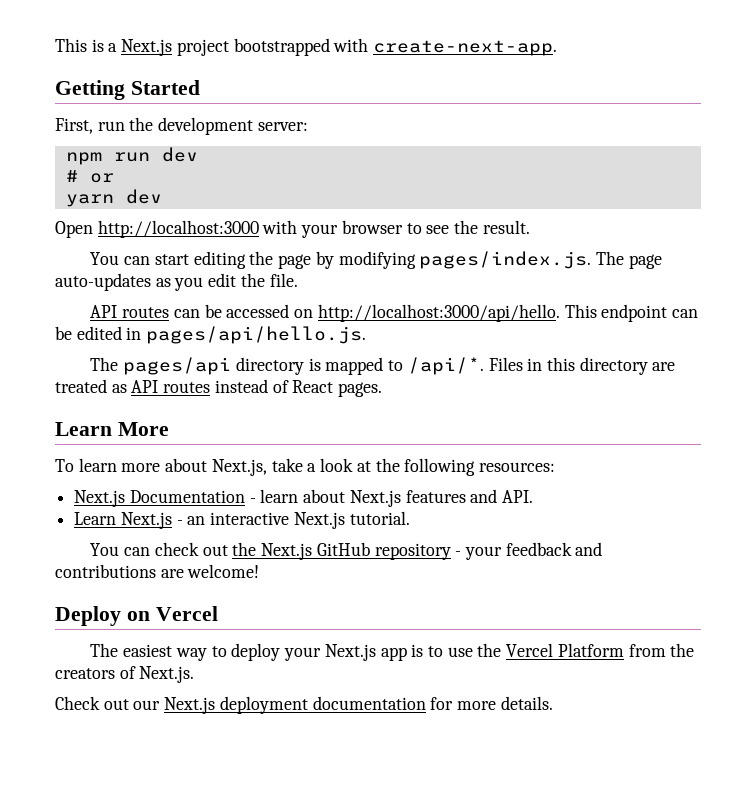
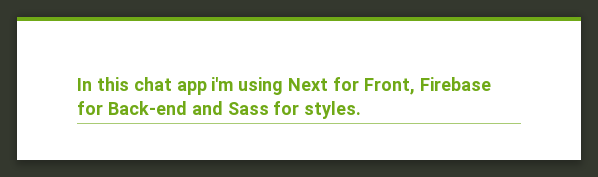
- This is a Next.js project bootstrapped with create-next-app.
- Getting Started
- First, run the development server:
- npm run dev
- # or
- yarn dev
- Open http://localhost:3000 with your browser to see the result.
- You can start editing the page by modifying pages/index.js. The page auto-updates as you edit the file.
- API routes can be accessed on http://localhost:3000/api/hello. This endpoint can be edited in pages/api/hello.js.
- The pages/api directory is mapped to /api/*. Files in this directory are treated as API routes instead of React pages.
- Learn More
- To learn more about Next.js, take a look at the following resources:
- Next.js Documentation - learn about Next.js features and API.
- Learn Next.js - an interactive Next.js tutorial.
- You can check out the Next.js GitHub repository - your feedback and contributions are welcome!
- Deploy on Vercel
- The easiest way to deploy your Next.js app is to use the Vercel Platform from the creators of Next.js.
- Check out our Next.js deployment documentation for more details.
+ In this chat app i'm using Next for Front, Firebase for Back-end and Sass for styles.

